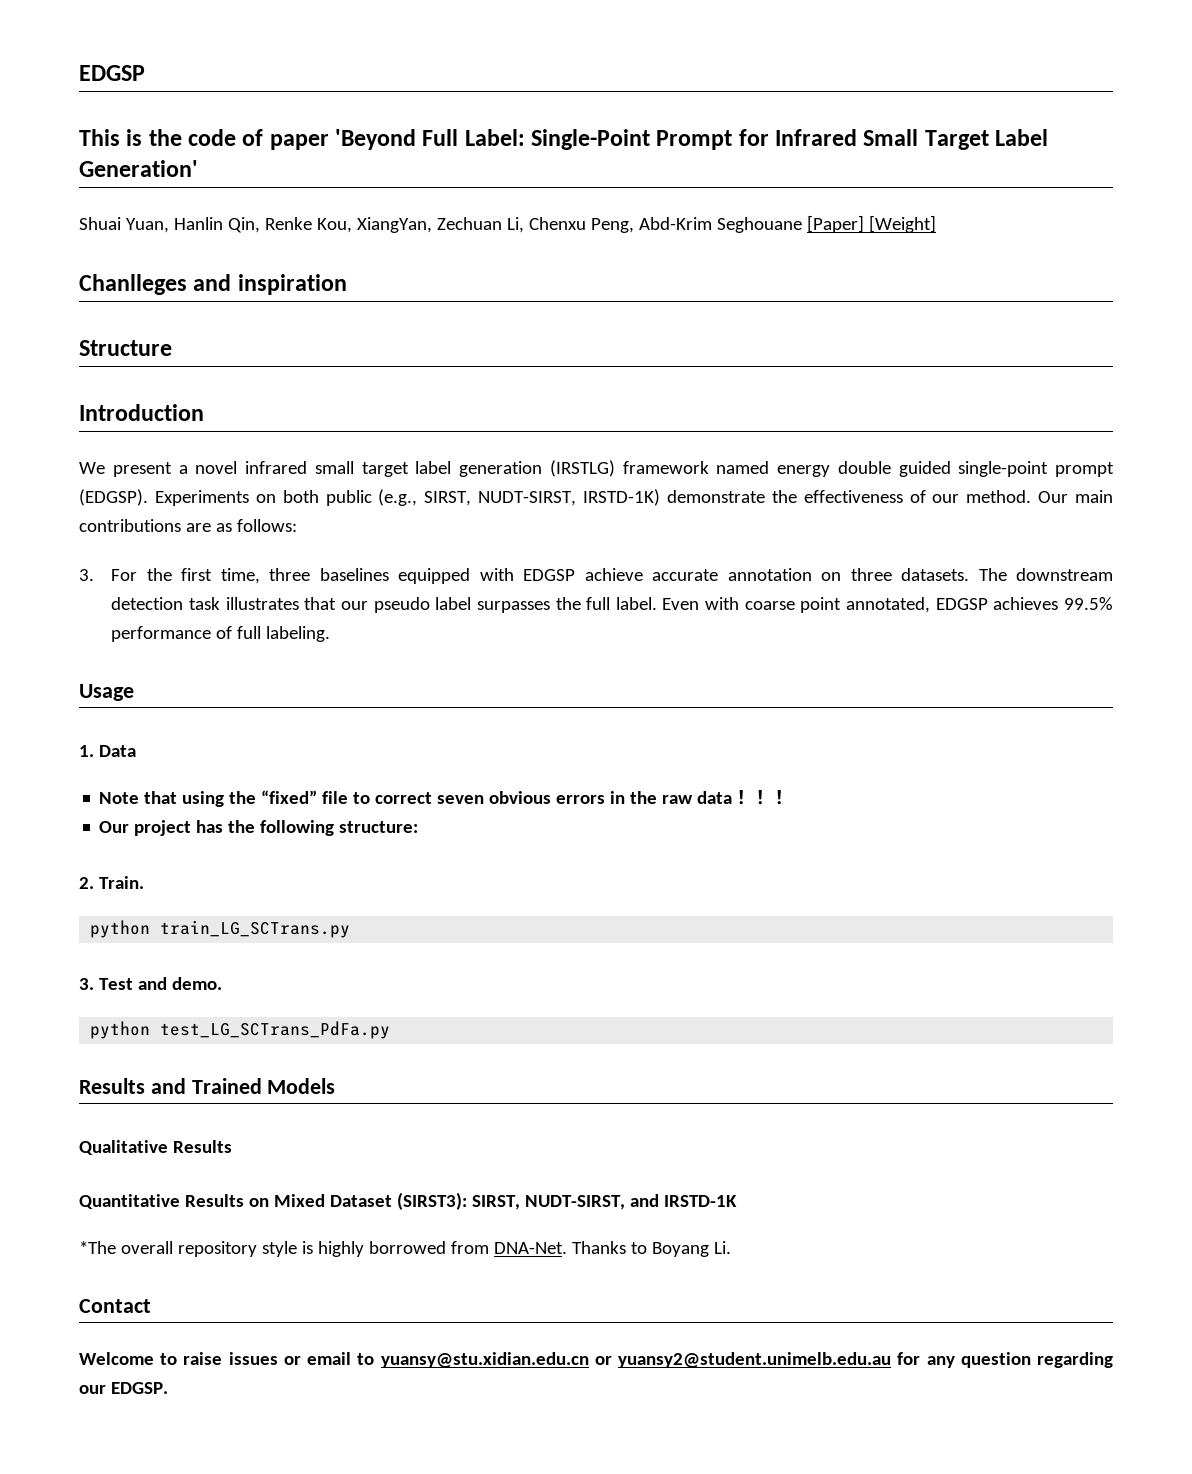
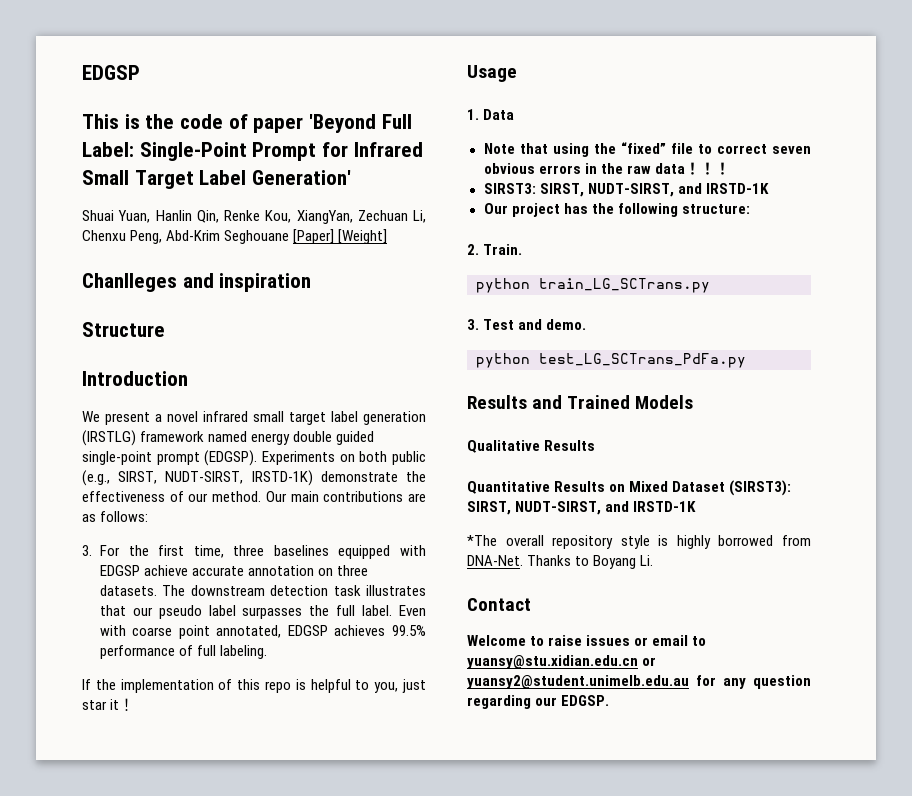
+ If the implementation of this repo is helpful to you, just star it！
+ SIRST3: SIRST, NUDT-SIRST, and IRSTD-1K

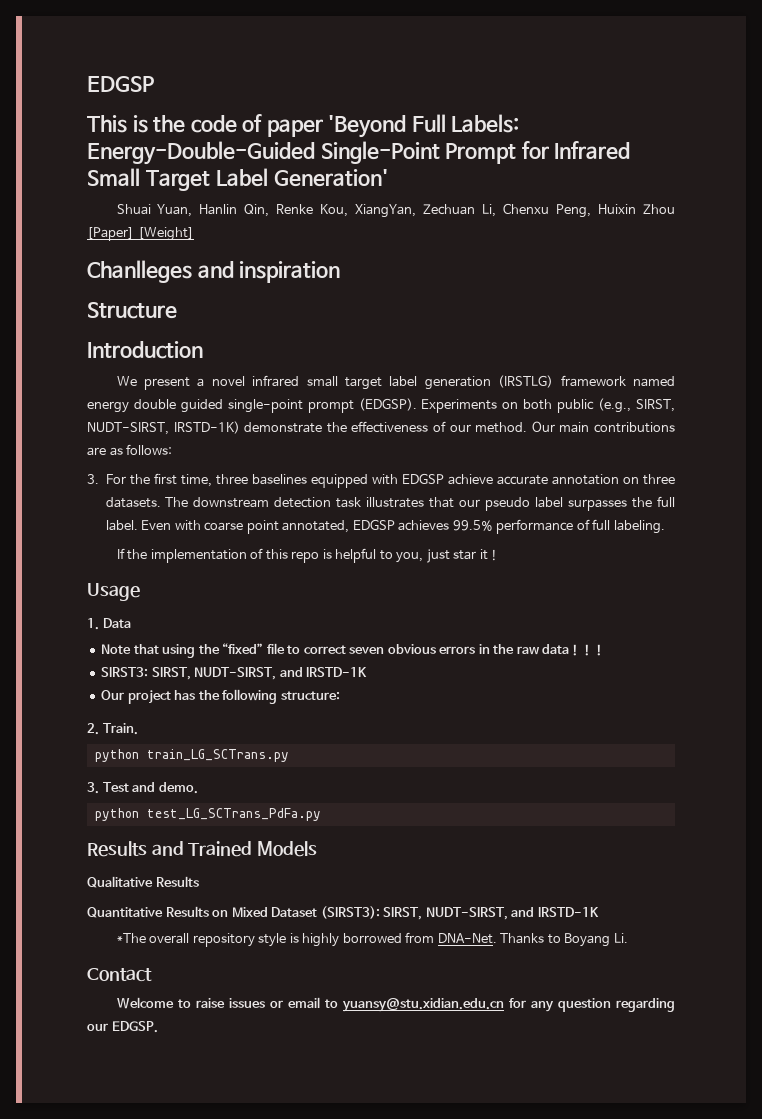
- This is the code of paper 'Beyond Full Label: Single-Point Prompt for Infrared Small Target Label Generation'
+ This is the code of paper 'Beyond Full Labels: Energy-Double-Guided Single-Point Prompt for Infrared Small Target Label Generation'
- Shuai Yuan, Hanlin Qin, Renke Kou, XiangYan, Zechuan Li, Chenxu Peng, Abd-Krim Seghouane [Paper] [Weight]
+ Shuai Yuan, Hanlin Qin, Renke Kou, XiangYan, Zechuan Li, Chenxu Peng, Huixin Zhou [Paper] [Weight]
- Welcome to raise issues or email to yuansy@stu.xidian.edu.cn or yuansy2@student.unimelb.edu.au for any question regarding our EDGSP.
+ Welcome to raise issues or email to yuansy@stu.xidian.edu.cn for any question regarding our EDGSP.

